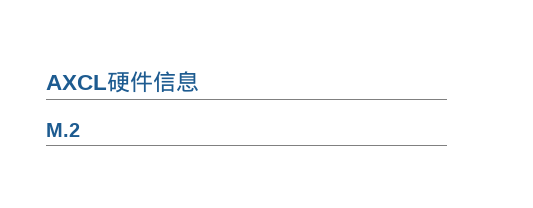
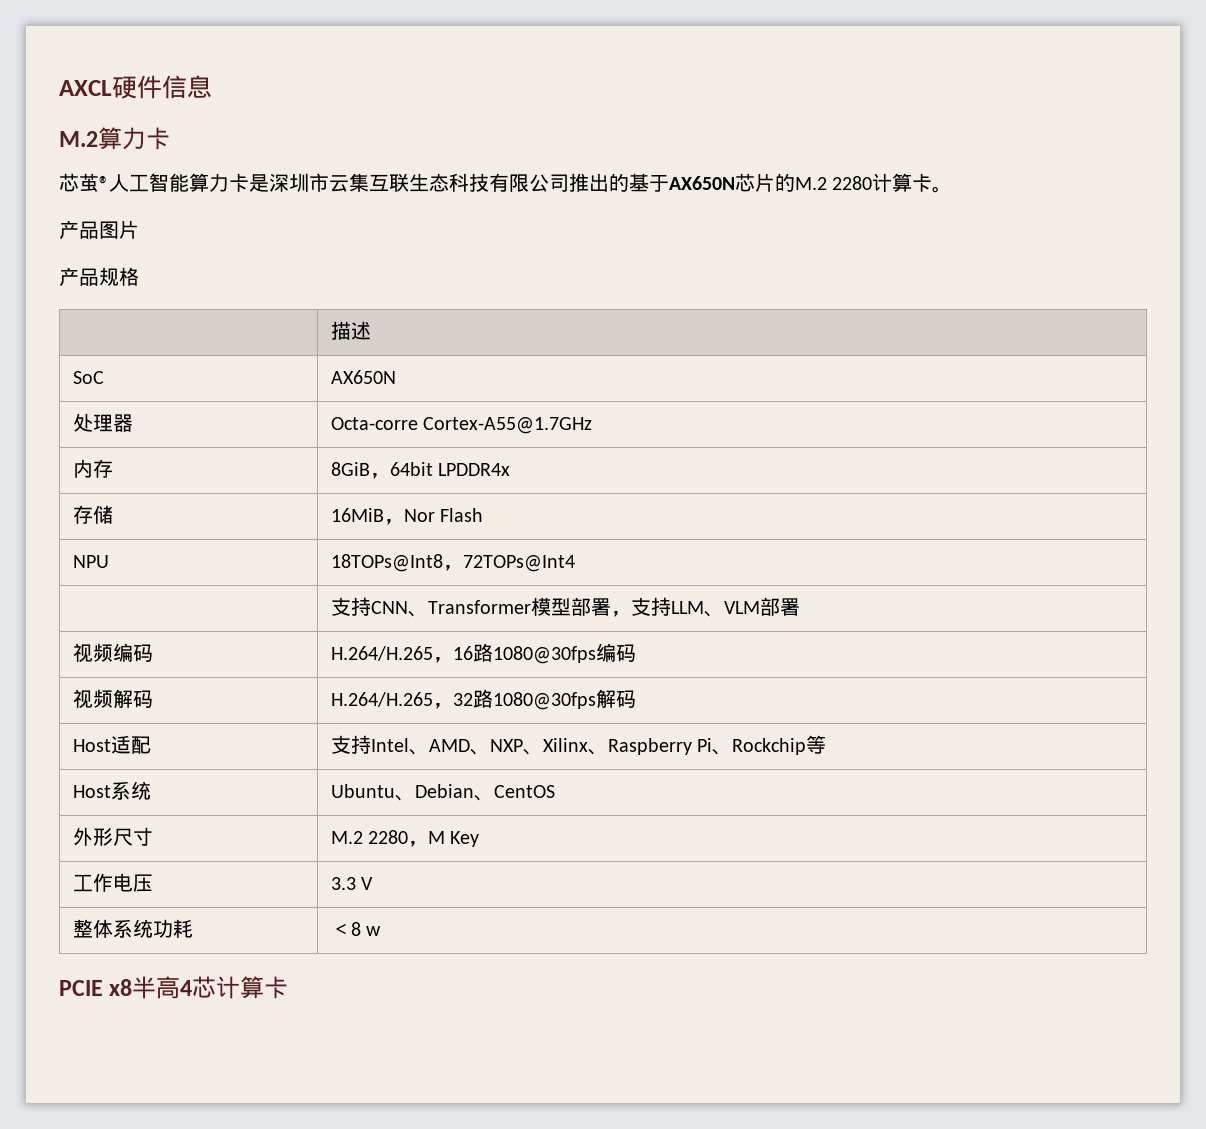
- M.2
+ M.2算力卡
+ 芯茧®人工智能算力卡是深圳市云集互联生态科技有限公司推出的基于AX650N芯片的M.2 2280计算卡。
+ 产品图片
+ 产品规格
+ | 描述
+ SoC | AX650N
+ 处理器 | Octa-corre Cortex-A55@1.7GHz
+ 内存 | 8GiB，64bit LPDDR4x
+ 存储 | 16MiB，Nor Flash
+ NPU | 18TOPs@Int8，72TOPs@Int4
+ | 支持CNN、Transformer模型部署，支持LLM、VLM部署
+ 视频编码 | H.264/H.265，16路1080@30fps编码
+ 视频解码 | H.264/H.265，32路1080@30fps解码
+ Host适配 | 支持Intel、AMD、NXP、Xilinx、Raspberry Pi、Rockchip等
+ Host系统 | Ubuntu、Debian、CentOS
+ 外形尺寸 | M.2 2280，M Key
+ 工作电压 | 3.3 V
+ 整体系统功耗 | ＜8 w
+ PCIE x8半高4芯计算卡

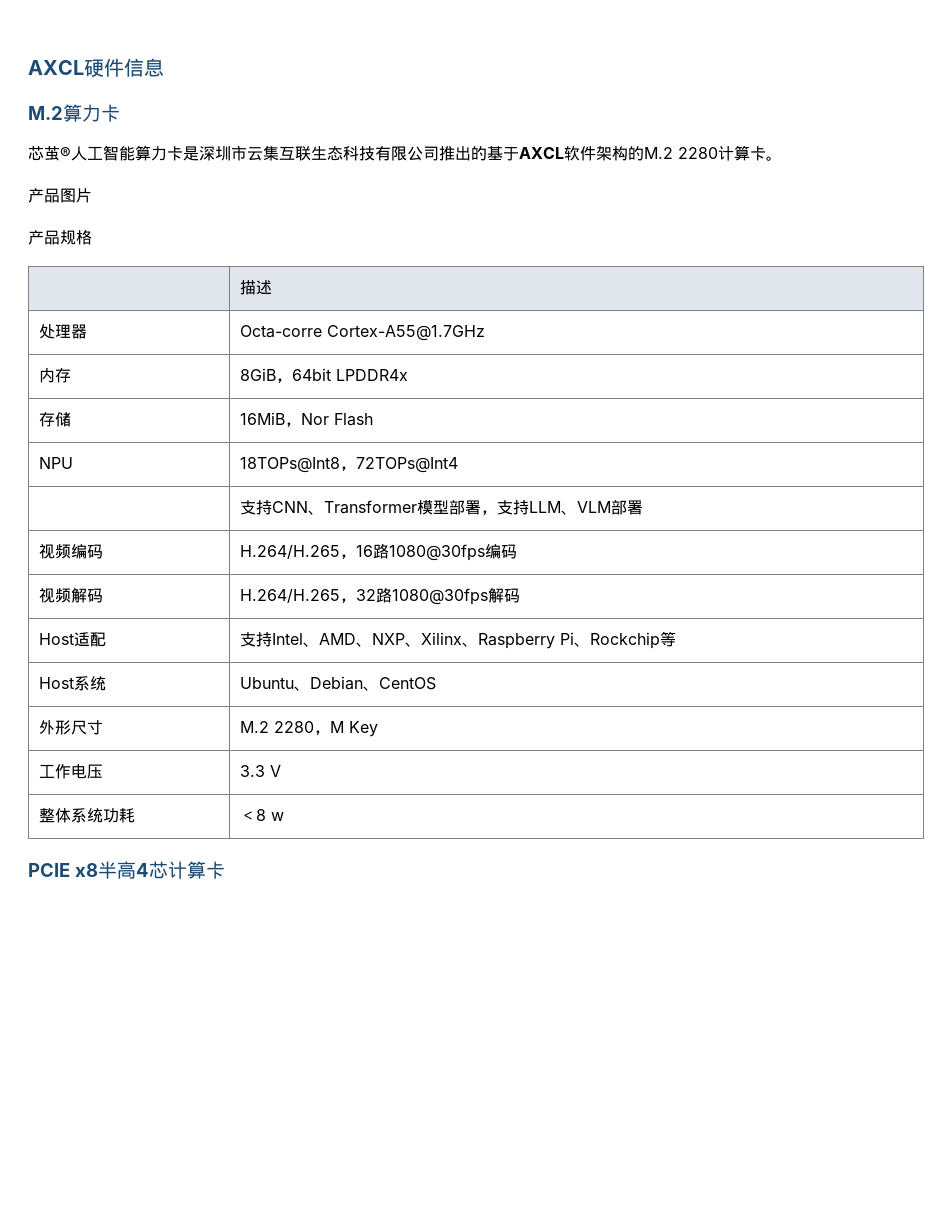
- 芯茧®人工智能算力卡是深圳市云集互联生态科技有限公司推出的基于AX650N芯片的M.2 2280计算卡。
+ 芯茧®人工智能算力卡是深圳市云集互联生态科技有限公司推出的基于AXCL软件架构的M.2 2280计算卡。
- SoC | AX650N

